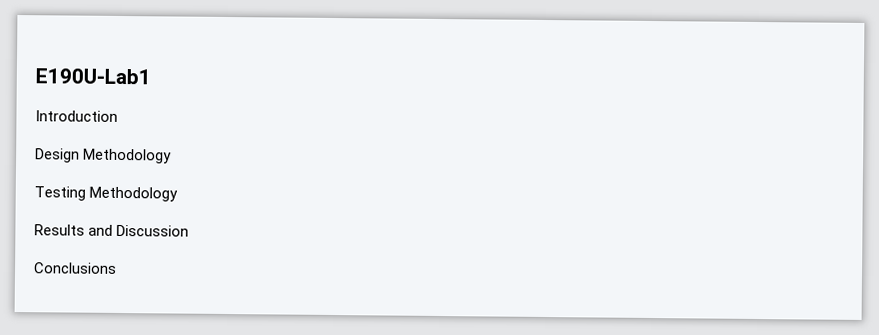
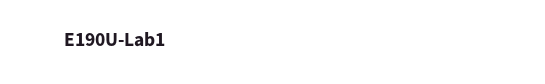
- Introduction
- Design Methodology
- Testing Methodology
- Results and Discussion
- Conclusions

